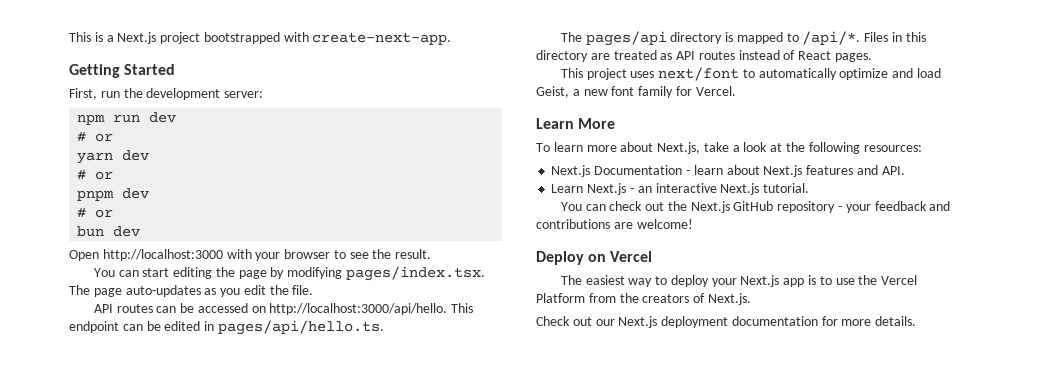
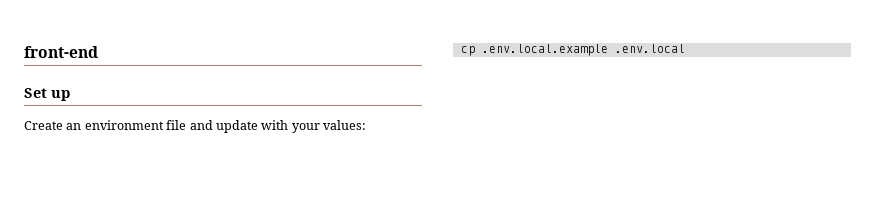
- This is a Next.js project bootstrapped with create-next-app.
- Getting Started
- First, run the development server:
- npm run dev
- # or
- yarn dev
- # or
- pnpm dev
- # or
- bun dev
- Open http://localhost:3000 with your browser to see the result.
- You can start editing the page by modifying pages/index.tsx. The page auto-updates as you edit the file.
- API routes can be accessed on http://localhost:3000/api/hello. This endpoint can be edited in pages/api/hello.ts.
- The pages/api directory is mapped to /api/*. Files in this directory are treated as API routes instead of React pages.
- This project uses next/font to automatically optimize and load Geist, a new font family for Vercel.
- Learn More
- To learn more about Next.js, take a look at the following resources:
- Next.js Documentation - learn about Next.js features and API.
- Learn Next.js - an interactive Next.js tutorial.
- You can check out the Next.js GitHub repository - your feedback and contributions are welcome!
- Deploy on Vercel
- The easiest way to deploy your Next.js app is to use the Vercel Platform from the creators of Next.js.
- Check out our Next.js deployment documentation for more details.
+ front-end
+ Set up
+ Create an environment file and update with your values:
+ cp .env.local.example .env.local

